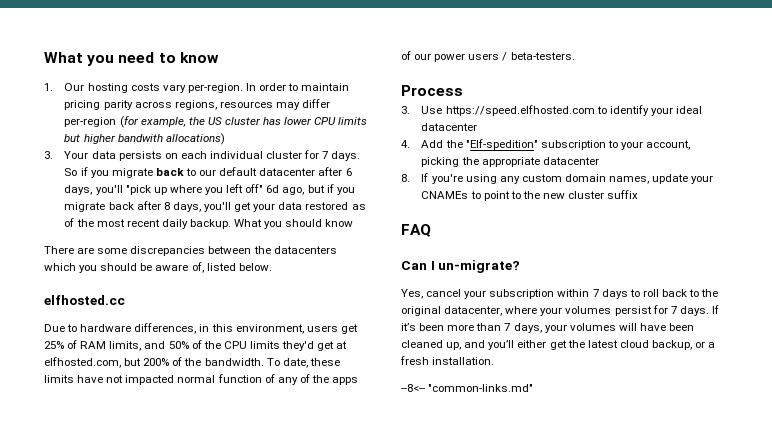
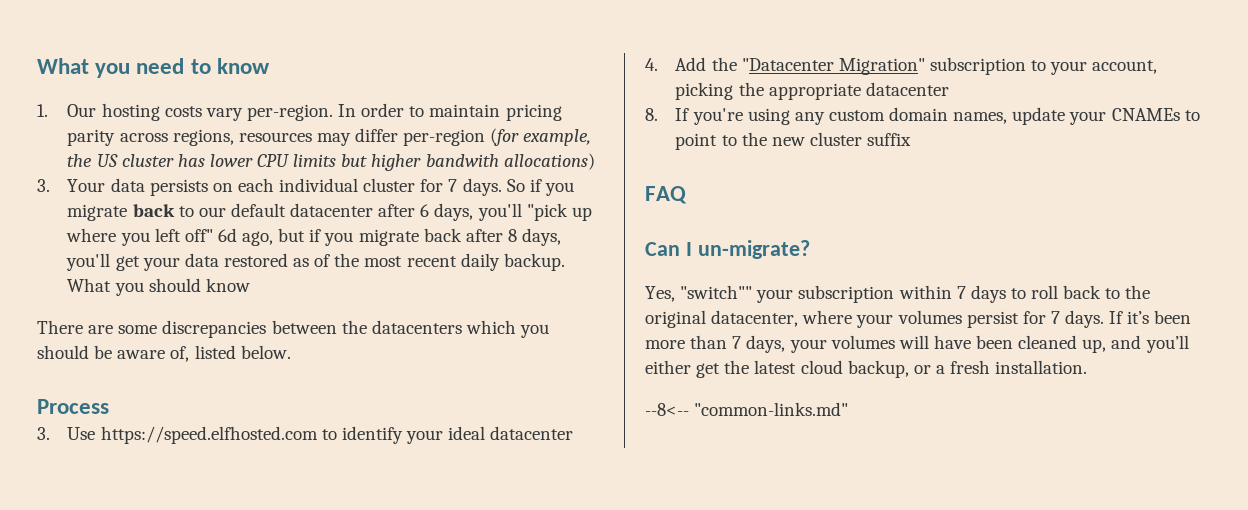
- elfhosted.cc
- Due to hardware differences, in this environment, users get 25% of RAM limits, and 50% of the CPU limits they'd get at elfhosted.com, but 200% of the bandwidth. To date, these limits have not impacted normal function of any of the apps of our power users / beta-testers.
- 4. Add the "Elf-spedition" subscription to your account, picking the appropriate datacenter
+ 4. Add the "Datacenter Migration" subscription to your account, picking the appropriate datacenter
- Yes, cancel your subscription within 7 days to roll back to the original datacenter, where your volumes persist for 7 days.
+ Yes, "switch"" your subscription within 7 days to roll back to the original datacenter, where your volumes persist for 7 days.

